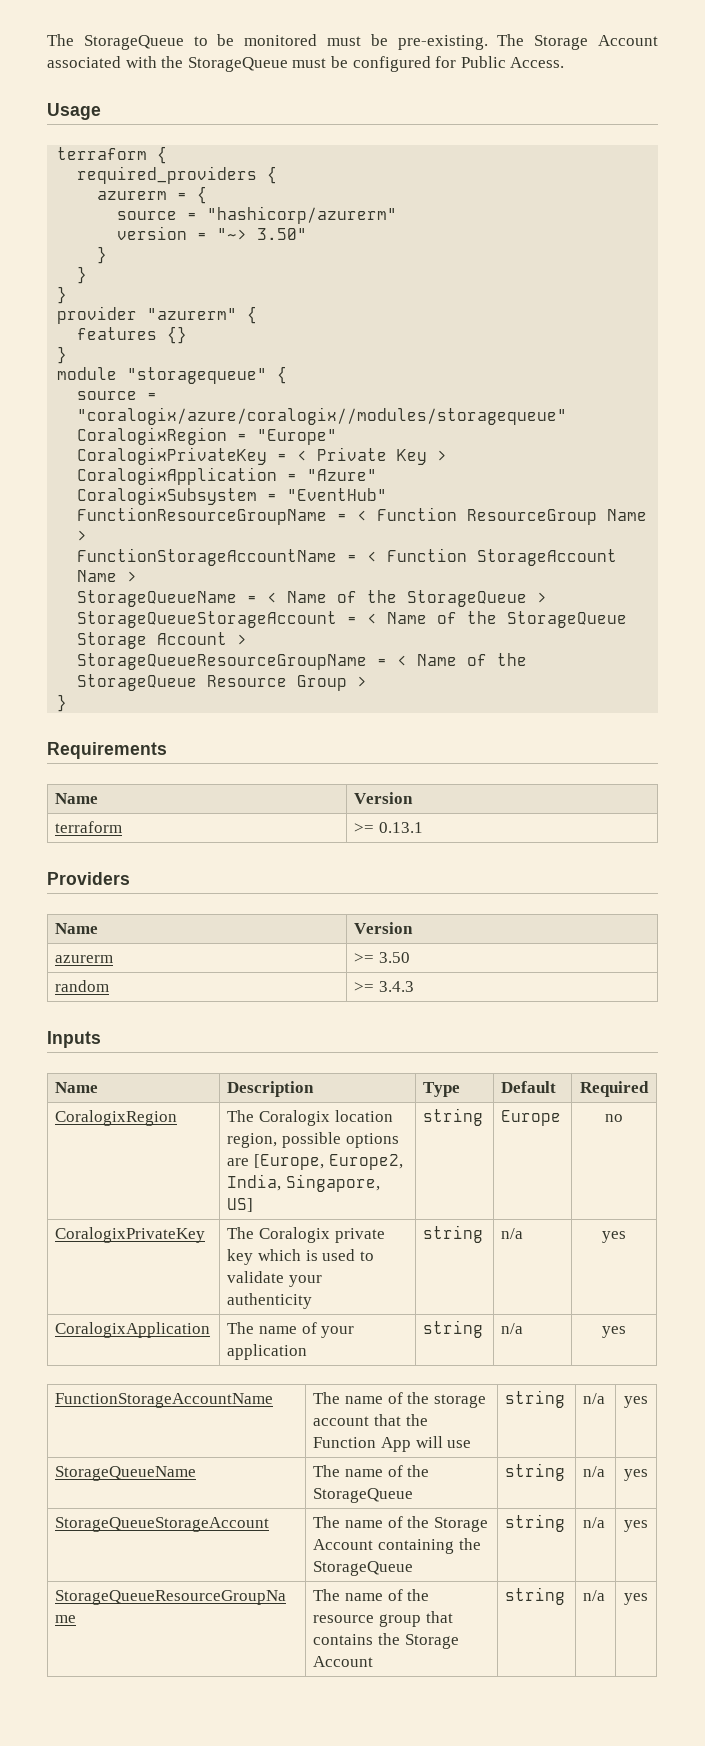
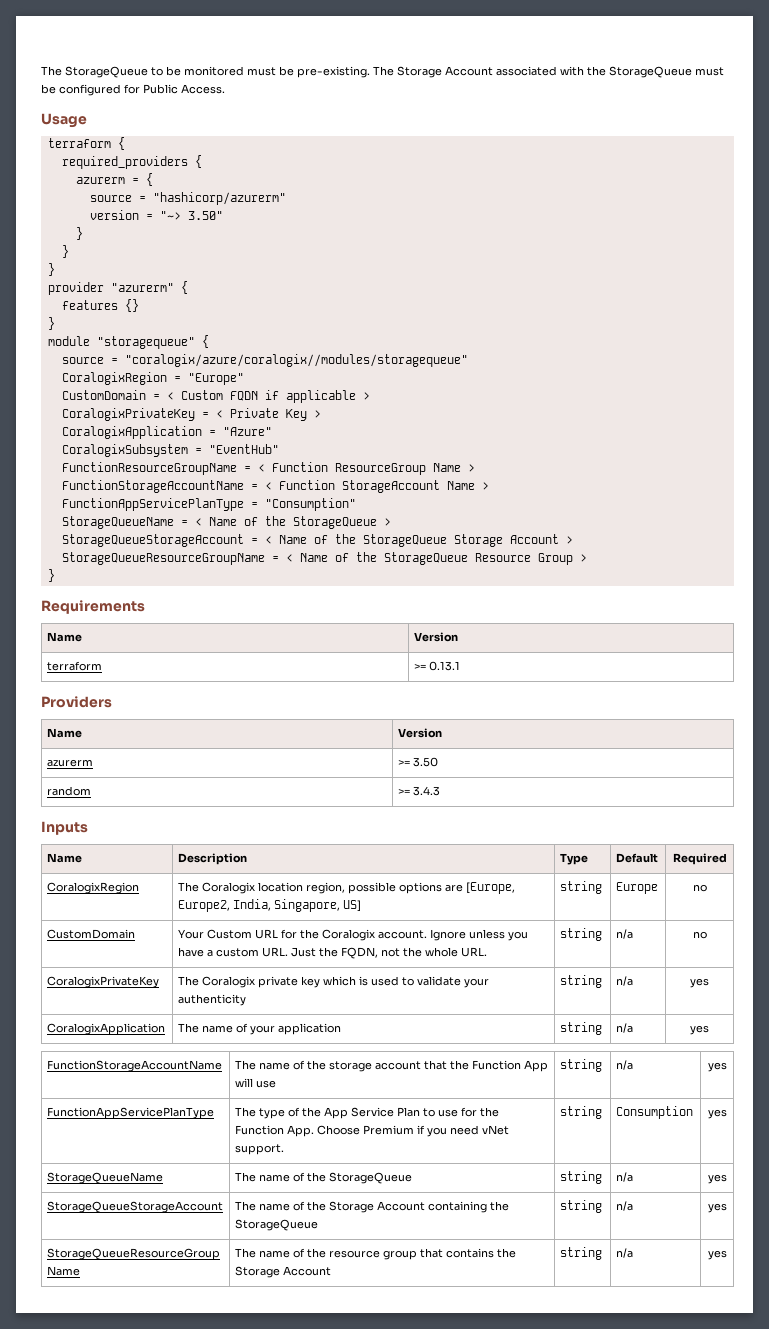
+ CustomDomain = < Custom FQDN if applicable >
+ FunctionAppServicePlanType = "Consumption"
+ CustomDomain | Your Custom URL for the Coralogix account. Ignore unless you have a custom URL. Just the FQDN, not the whole URL. | string | n/a | no
+ FunctionAppServicePlanType | The type of the App Service Plan to use for the Function App. Choose Premium if you need vNet support. | string | Consumption | yes

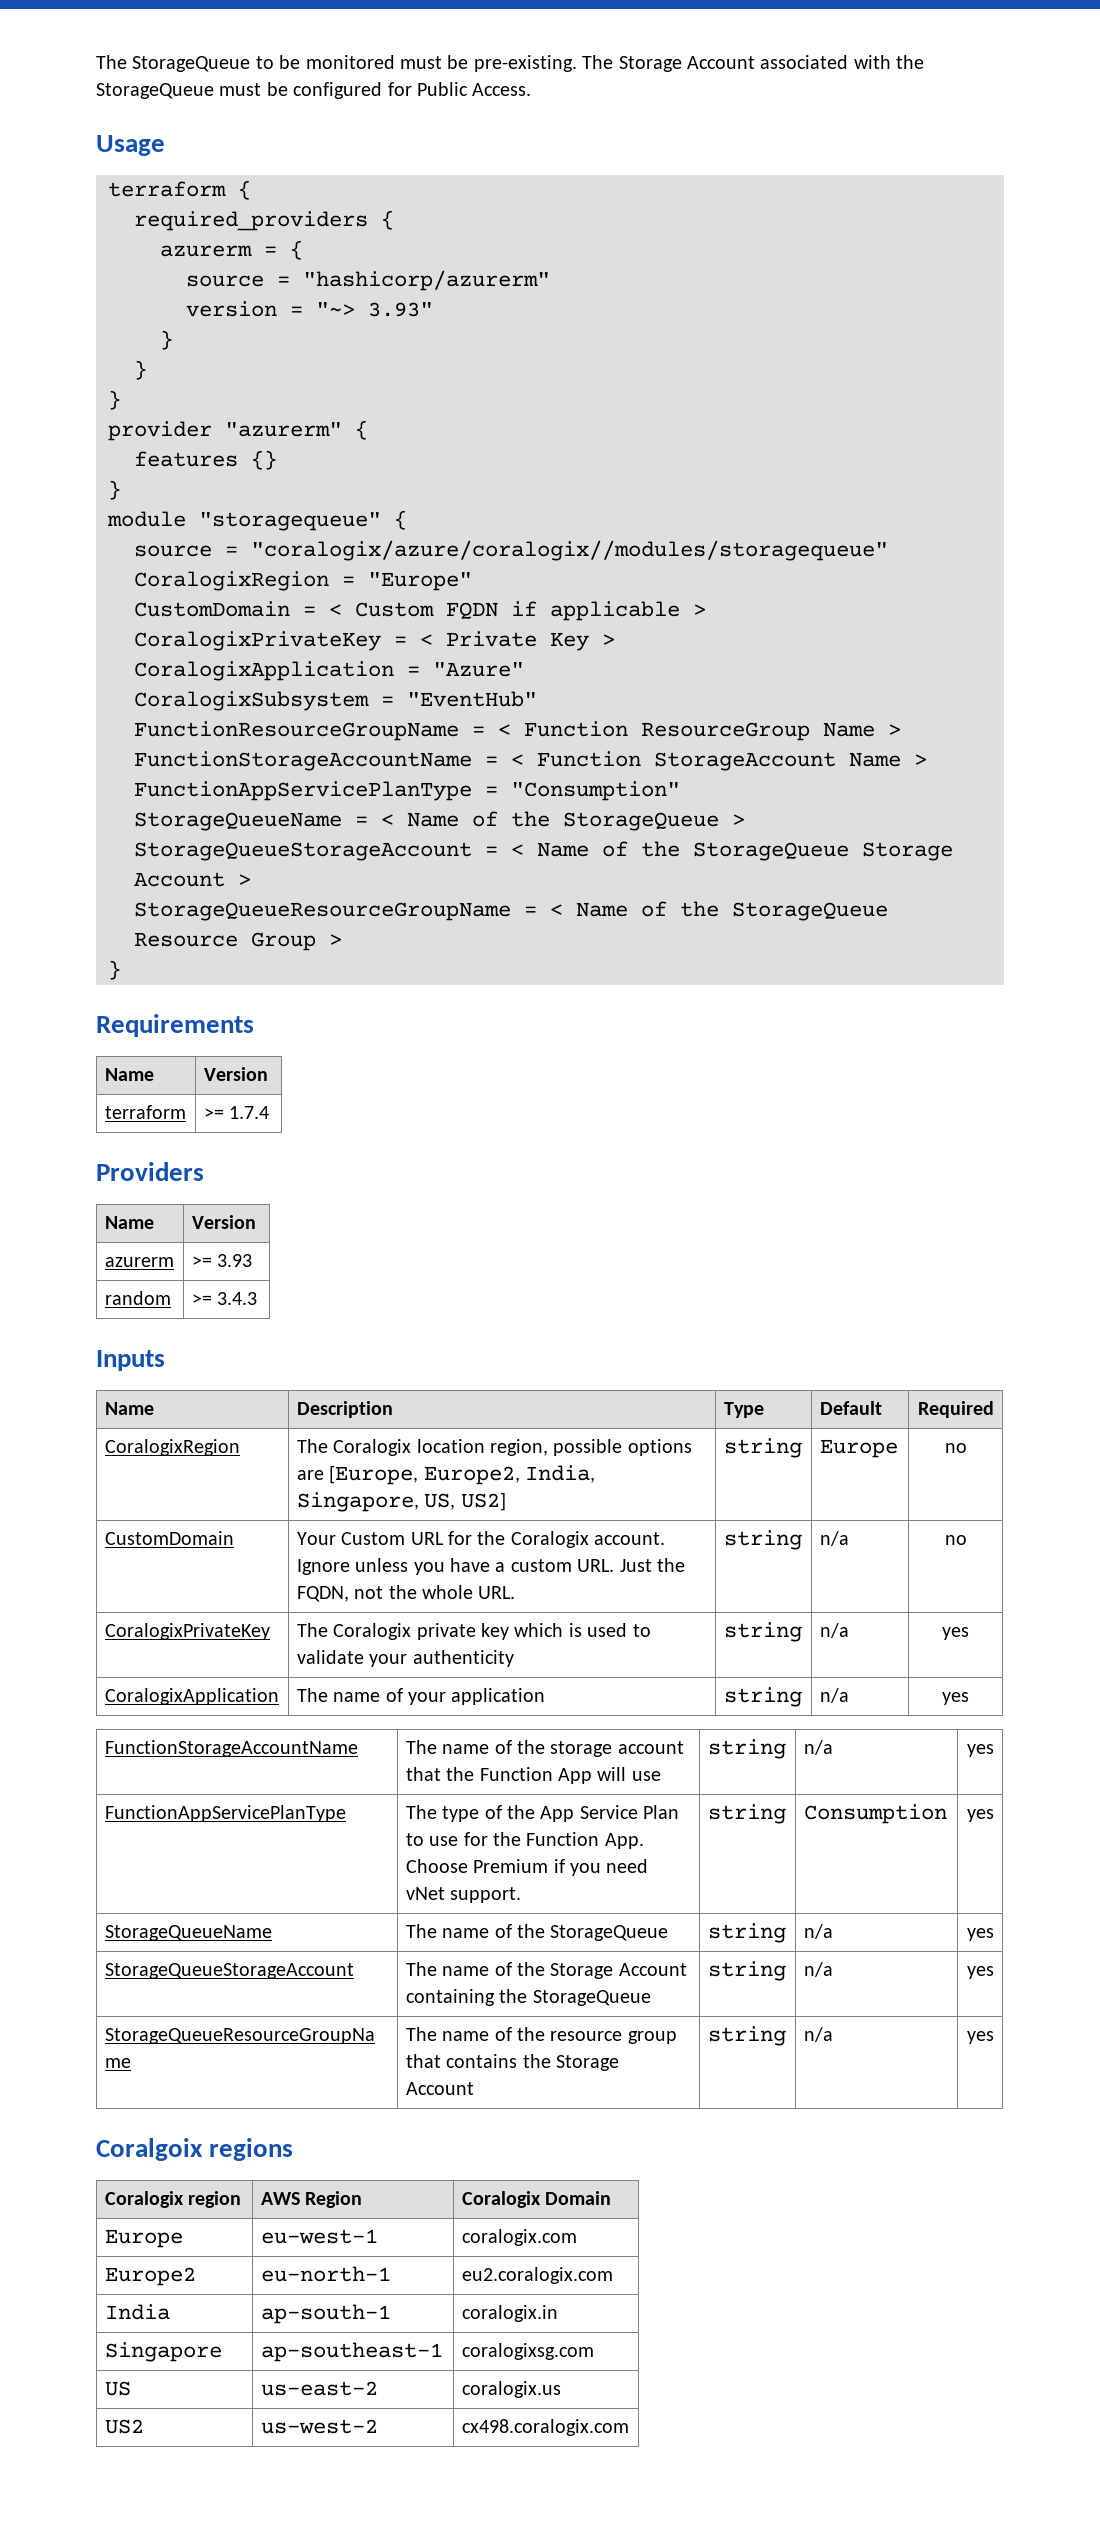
- version = "~> 3.50"
+ version = "~> 3.93"
- terraform | >= 0.13.1
+ terraform | >= 1.7.4
- azurerm | >= 3.50
+ azurerm | >= 3.93
- CoralogixRegion | The Coralogix location region, possible options are [Europe, Europe2, India, Singapore, US] | string | Europe | no
+ CoralogixRegion | The Coralogix location region, possible options are [Europe, Europe2, India, Singapore, US, US2] | string | Europe | no
+ Coralgoix regions
+ Coralogix region | AWS Region | Coralogix Domain
+ Europe | eu-west-1 | coralogix.com
+ Europe2 | eu-north-1 | eu2.coralogix.com
+ India | ap-south-1 | coralogix.in
+ Singapore | ap-southeast-1 | coralogixsg.com
+ US | us-east-2 | coralogix.us
+ US2 | us-west-2 | cx498.coralogix.com

